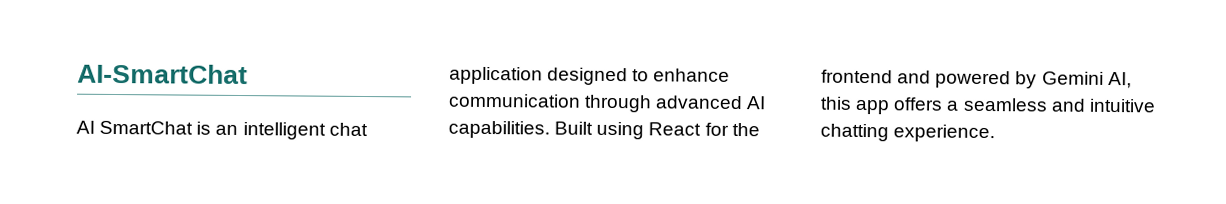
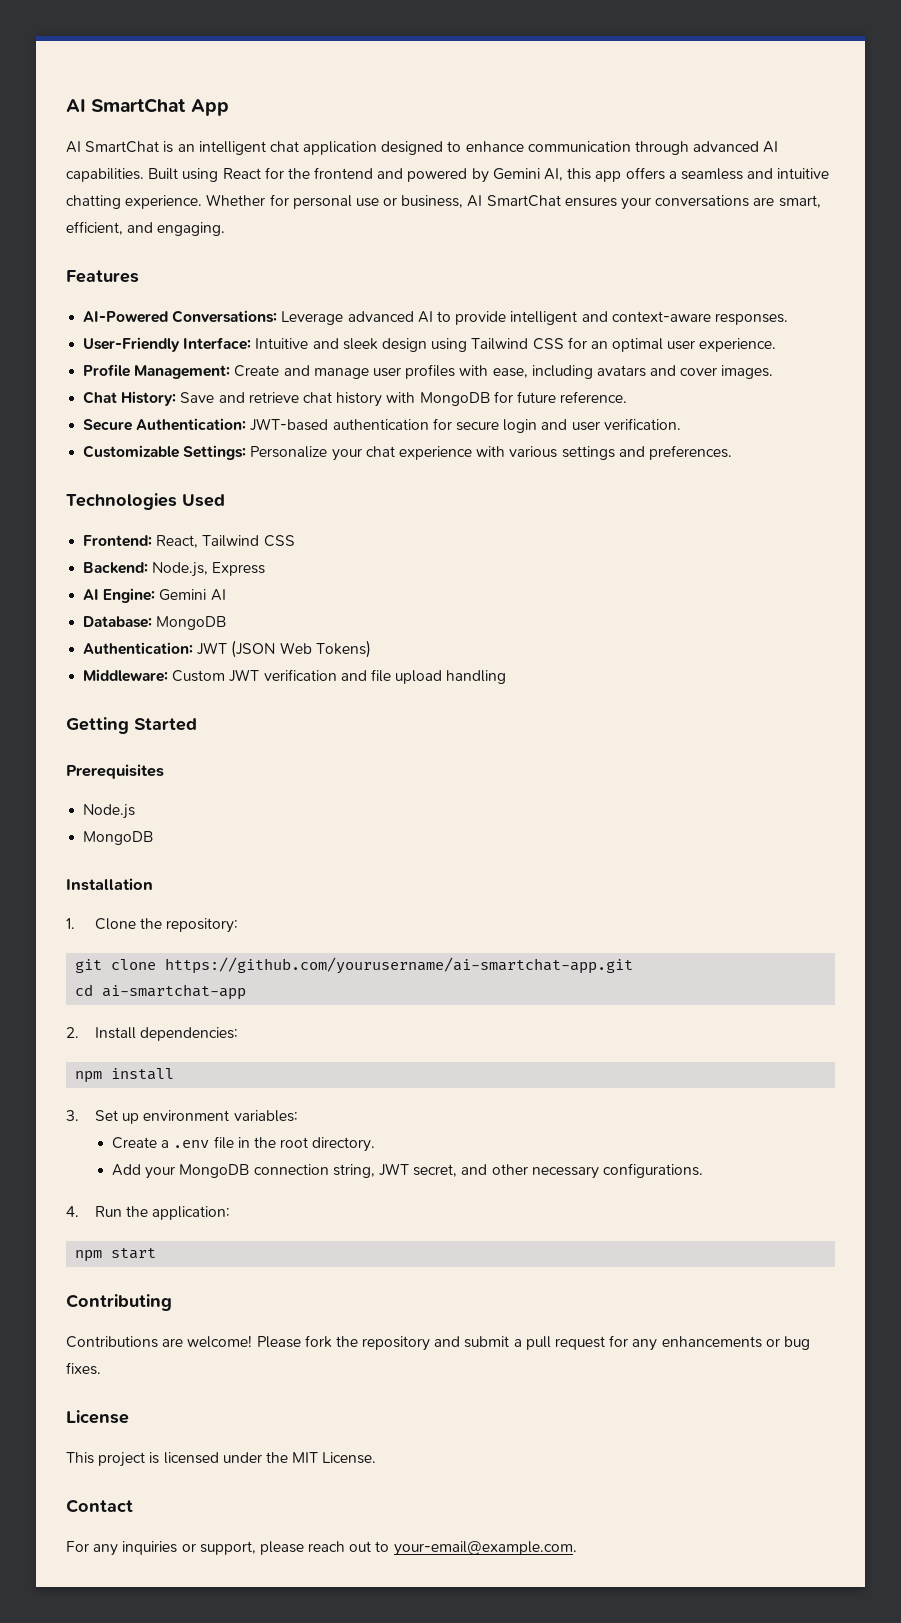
- AI-SmartChat
+ AI SmartChat App
+ Whether for personal use or business, AI SmartChat ensures your conversations are smart, efficient, and engaging.
+ Features
+ AI-Powered Conversations: Leverage advanced AI to provide intelligent and context-aware responses.
+ User-Friendly Interface: Intuitive and sleek design using Tailwind CSS for an optimal user experience.
+ Profile Management: Create and manage user profiles with ease, including avatars and cover images.
+ Chat History: Save and retrieve chat history with MongoDB for future reference.
+ Secure Authentication: JWT-based authentication for secure login and user verification.
+ Customizable Settings: Personalize your chat experience with various settings and preferences.
+ Technologies Used
+ Frontend: React, Tailwind CSS
+ Backend: Node.js, Express
+ AI Engine: Gemini AI
+ Database: MongoDB
+ Authentication: JWT (JSON Web Tokens)
+ Middleware: Custom JWT verification and file upload handling
+ Getting Started
+ Prerequisites
+ Node.js
+ MongoDB
+ Installation
+ 1. Clone the repository:
+ git clone https://github.com/yourusername/ai-smartchat-app.git
+ cd ai-smartchat-app
+ 2. Install dependencies:
+ npm install
+ 3. Set up environment variables:
+ Create a .env file in the root directory.
+ Add your MongoDB connection string, JWT secret, and other necessary configurations.
+ 4. Run the application:
+ npm start
+ Contributing
+ Contributions are welcome! Please fork the repository and submit a pull request for any enhancements or bug fixes.
+ License
+ This project is licensed under the MIT License.
+ Contact
+ For any inquiries or support, please reach out to your-email@example.com.

